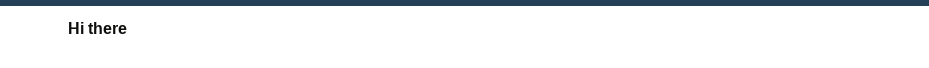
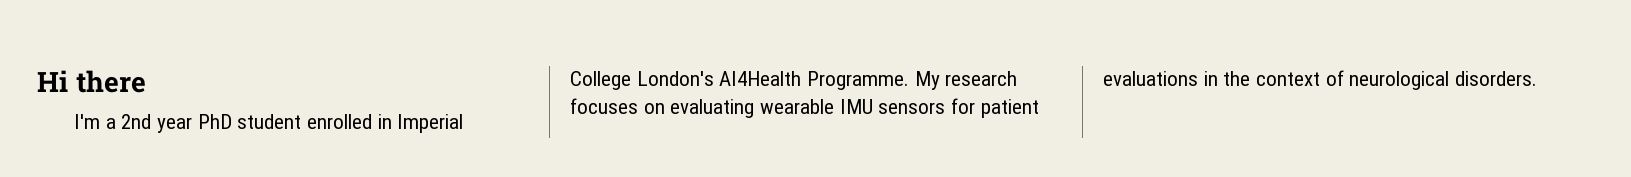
+ I'm a 2nd year PhD student enrolled in Imperial College London's AI4Health Programme. My research focuses on evaluating wearable IMU sensors for patient evaluations in the context of neurological disorders.

